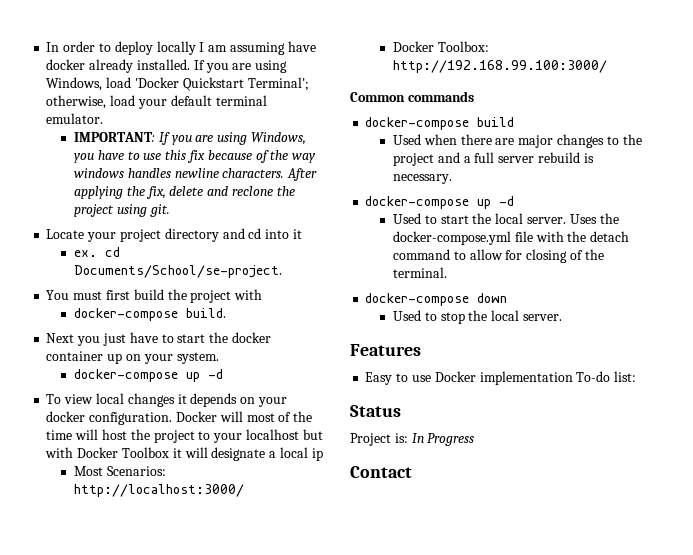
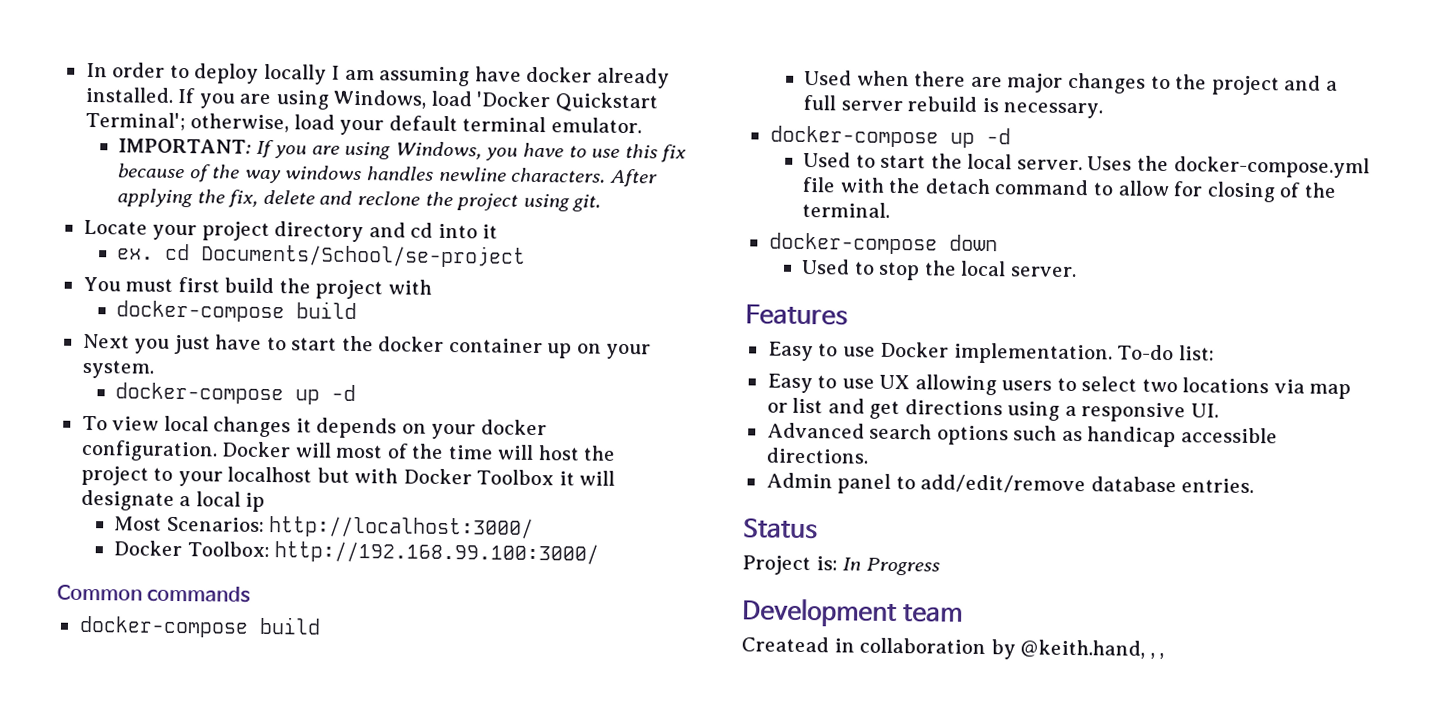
- ex. cd Documents/School/se-project.
+ ex. cd Documents/School/se-project
  You must first build the project with
- docker-compose build.
+ docker-compose build
- Easy to use Docker implementation To-do list:
+ Easy to use Docker implementation. To-do list:
+ Easy to use UX allowing users to select two locations via map or list and get directions using a responsive UI.
+ Advanced search options such as handicap accessible directions.
+ Admin panel to add/edit/remove database entries.
- Contact
+ Development team
+ Createad in collaboration by @keith.hand, , ,

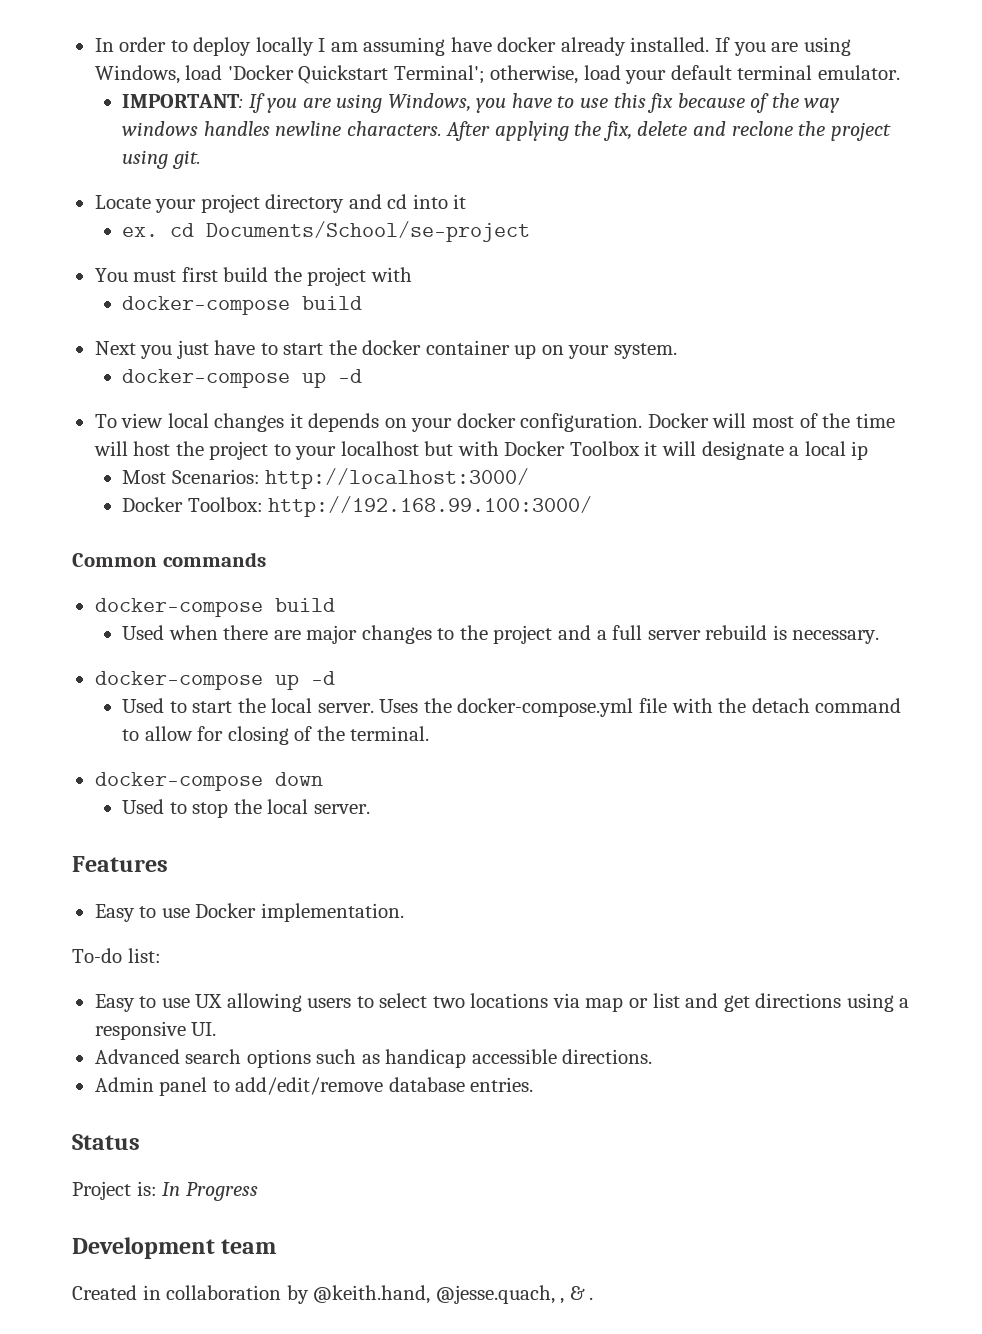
- Easy to use Docker implementation. To-do list:
+ Easy to use Docker implementation.
+ To-do list:
- Createad in collaboration by @keith.hand, , ,
+ Created in collaboration by @keith.hand, @jesse.quach, , & .

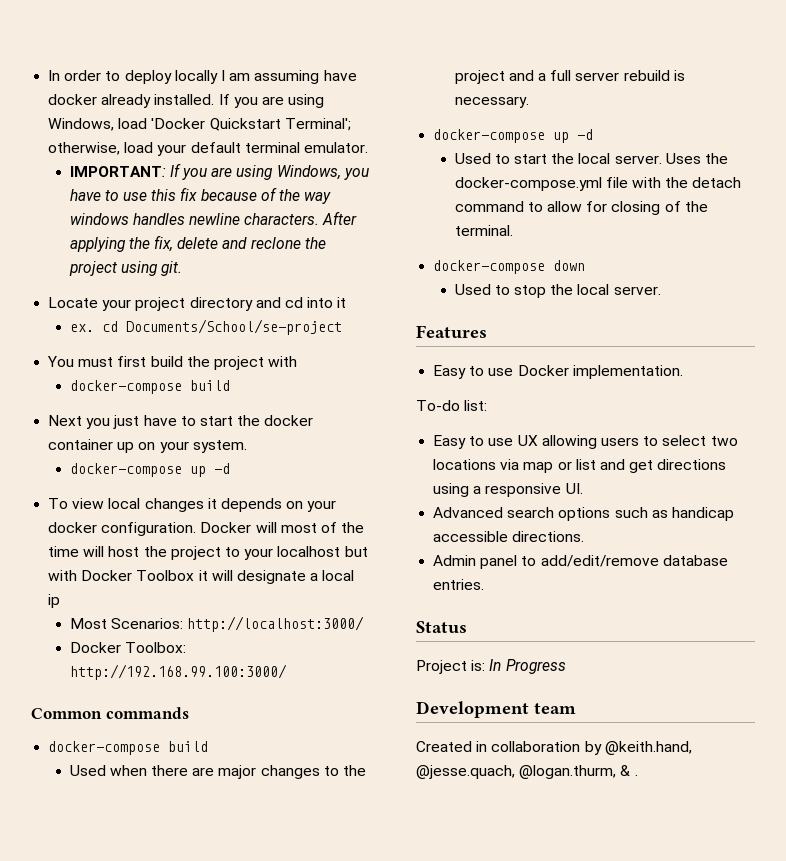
- Created in collaboration by @keith.hand, @jesse.quach, , & .
+ Created in collaboration by @keith.hand, @jesse.quach, @logan.thurm, & .

